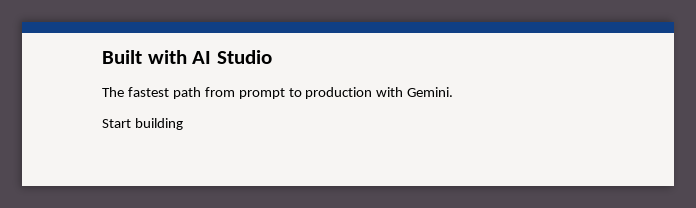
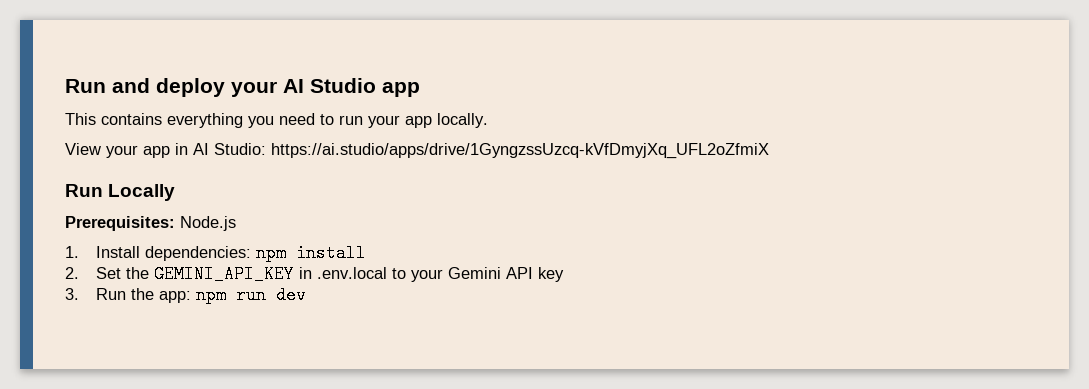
- Built with AI Studio
- The fastest path from prompt to production with Gemini.
- Start building
+ Run and deploy your AI Studio app
+ This contains everything you need to run your app locally.
+ View your app in AI Studio: https://ai.studio/apps/drive/1GyngzssUzcq-kVfDmyjXq_UFL2oZfmiX
+ Run Locally
+ Prerequisites: Node.js
+ 1. Install dependencies: npm install
+ 2. Set the GEMINI_API_KEY in .env.local to your Gemini API key
+ 3. Run the app: npm run dev

